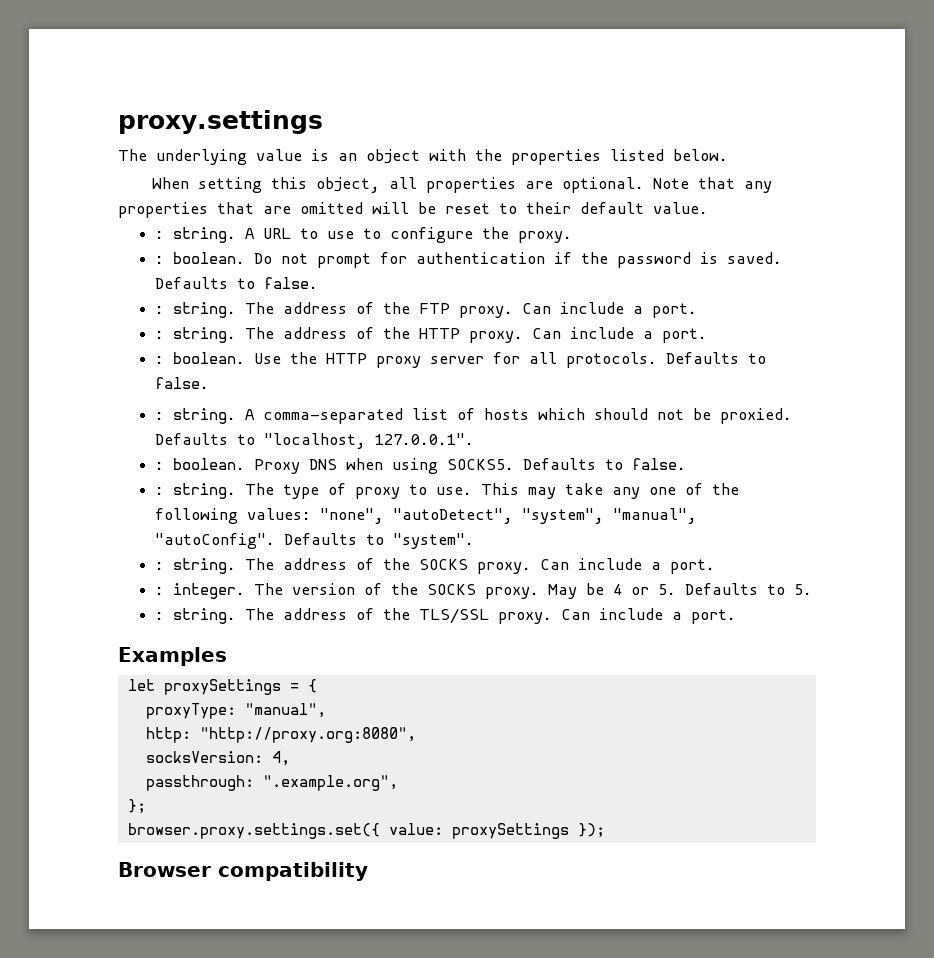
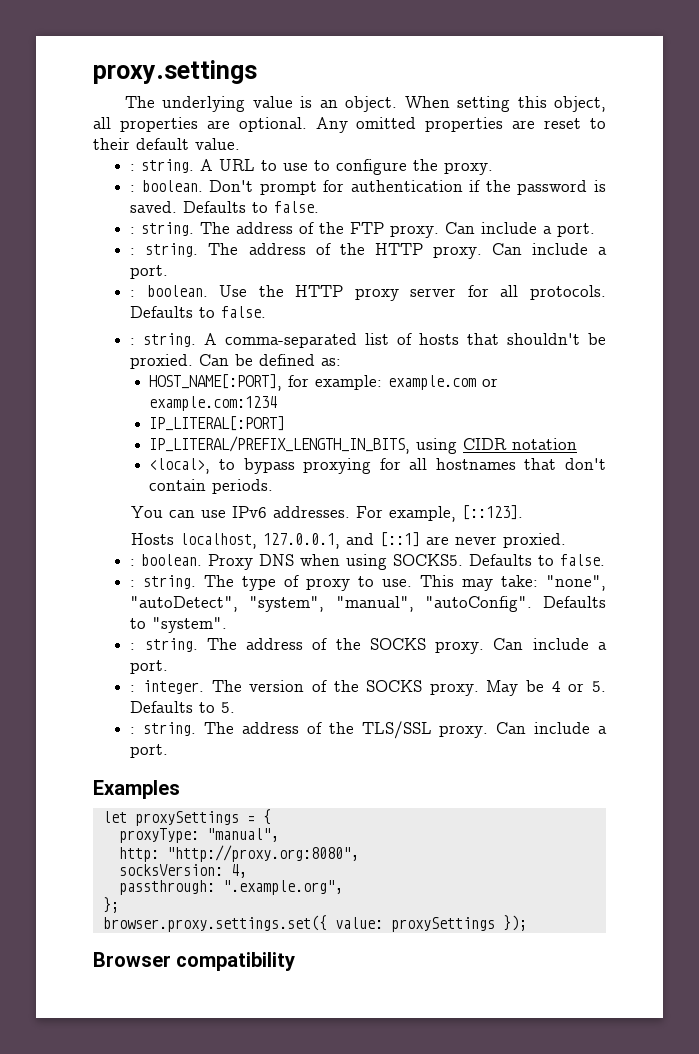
- The underlying value is an object with the properties listed below.
- When setting this object, all properties are optional.
+ The underlying value is an object. When setting this object, all properties are optional.
- Note that any properties that are omitted will be reset to their default value.
+ Any omitted properties are reset to their default value.
- Do not prompt for authentication if the password is saved.
+ Don't prompt for authentication if the password is saved.
- A comma-separated list of hosts which should not be proxied. Defaults to "localhost, 127.0.0.1".
+ A comma-separated list of hosts that shouldn't be proxied. Can be defined as:
+ HOST_NAME[:PORT], for example: example.com or example.com:1234
+ IP_LITERAL[:PORT]
+ IP_LITERAL/PREFIX_LENGTH_IN_BITS, using CIDR notation
+ <local>, to bypass proxying for all hostnames that don't contain periods.
+ You can use IPv6 addresses. For example, [::123].
+ Hosts localhost, 127.0.0.1, and [::1] are never proxied.
- This may take any one of the following values: "none", "autoDetect", "system", "manual", "autoConfig".
+ This may take: "none", "autoDetect", "system", "manual", "autoConfig".

